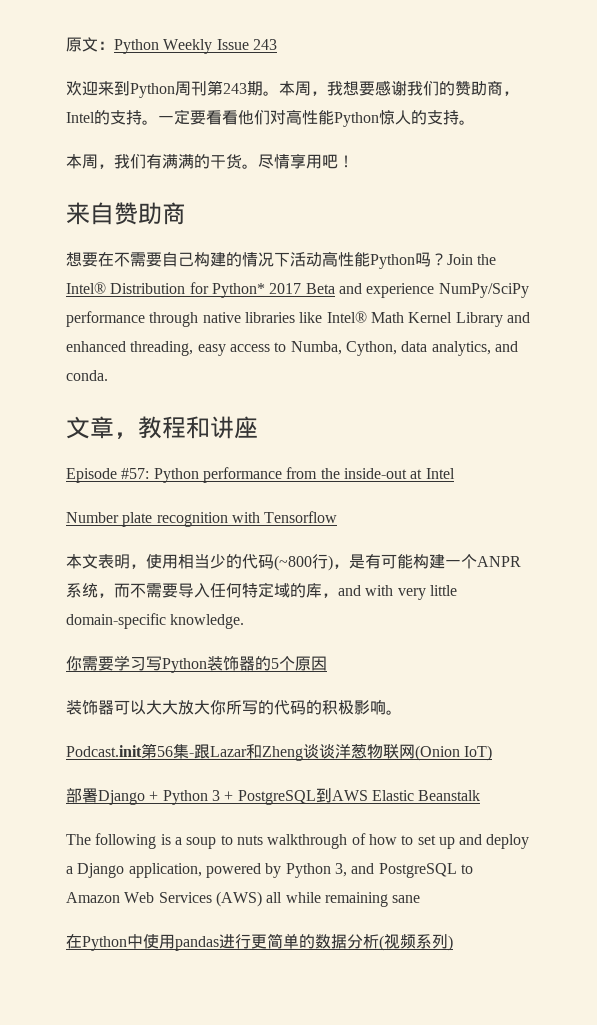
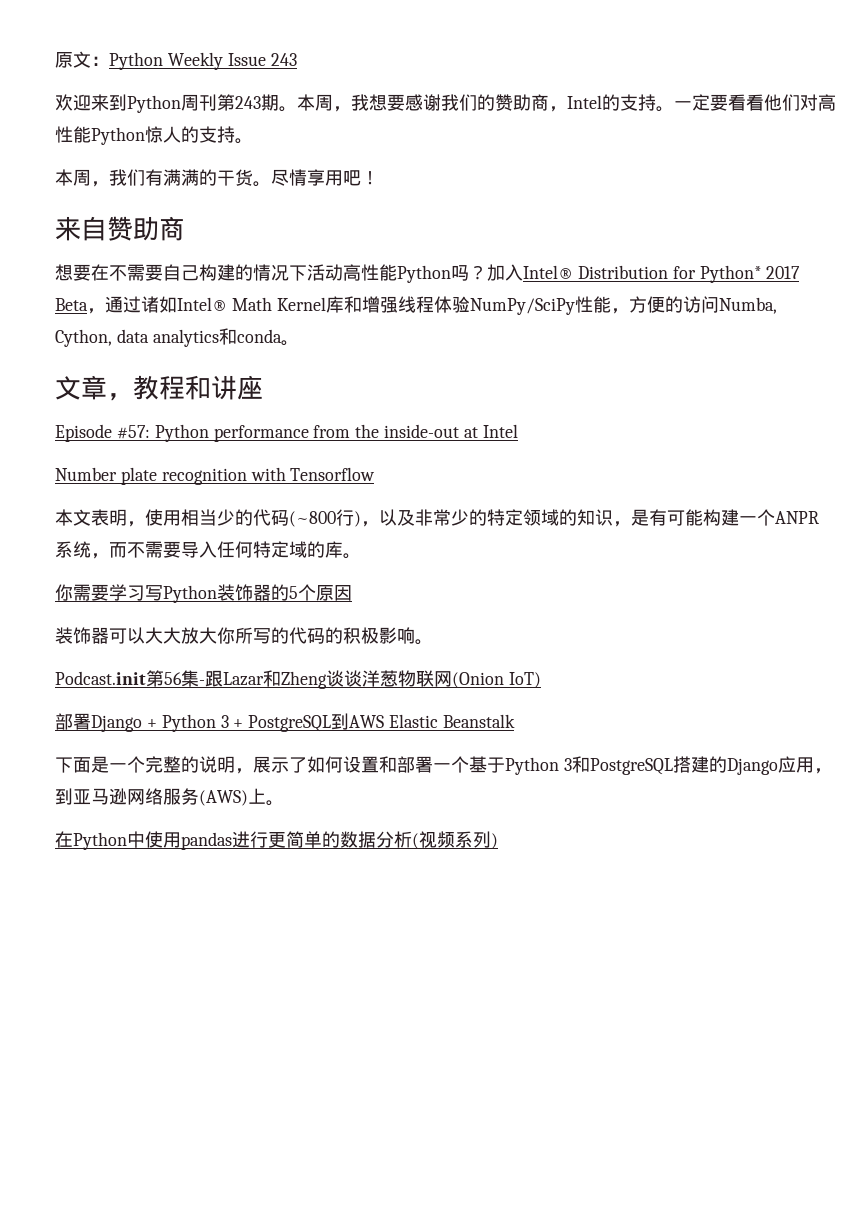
- Join the Intel® Distribution for Python* 2017 Beta and experience NumPy/SciPy performance through native libraries like Intel® Math Kernel Library and enhanced threading, easy access to Numba, Cython, data analytics, and conda.
+ 加入Intel® Distribution for Python* 2017 Beta，通过诸如Intel® Math Kernel库和增强线程体验NumPy/SciPy性能，方便的访问Numba, Cython, data analytics和conda。
- 本文表明，使用相当少的代码(~800行)，是有可能构建一个ANPR系统，而不需要导入任何特定域的库，and with very little domain-specific knowledge.
+ 本文表明，使用相当少的代码(~800行)，以及非常少的特定领域的知识，是有可能构建一个ANPR系统，而不需要导入任何特定域的库。
- The following is a soup to nuts walkthrough of how to set up and deploy a Django application, powered by Python 3, and PostgreSQL to Amazon Web Services (AWS) all while remaining sane
+ 下面是一个完整的说明，展示了如何设置和部署一个基于Python 3和PostgreSQL搭建的Django应用，到亚马逊网络服务(AWS)上。

